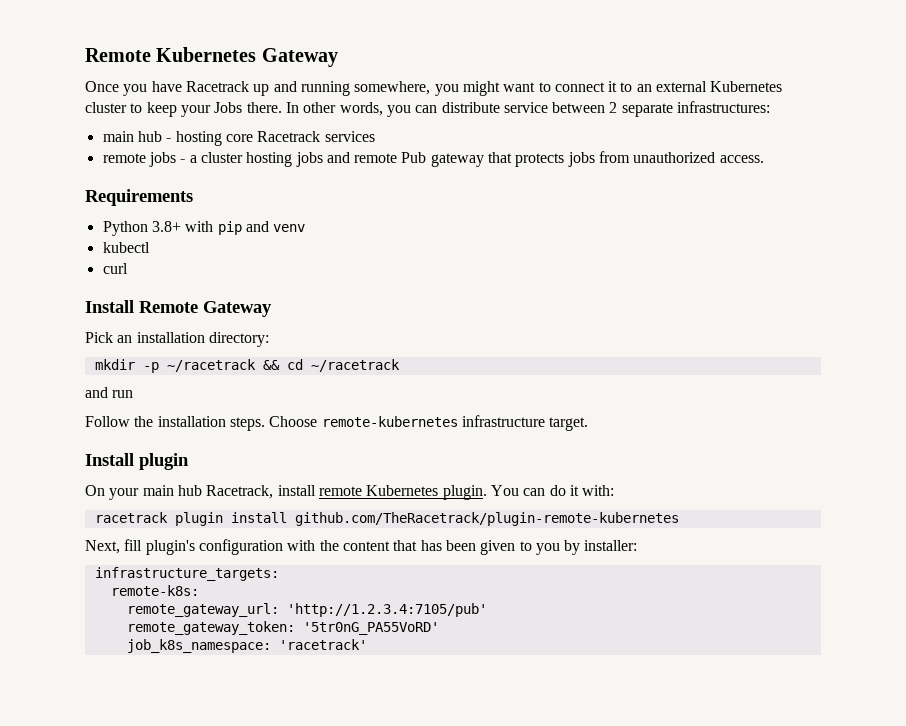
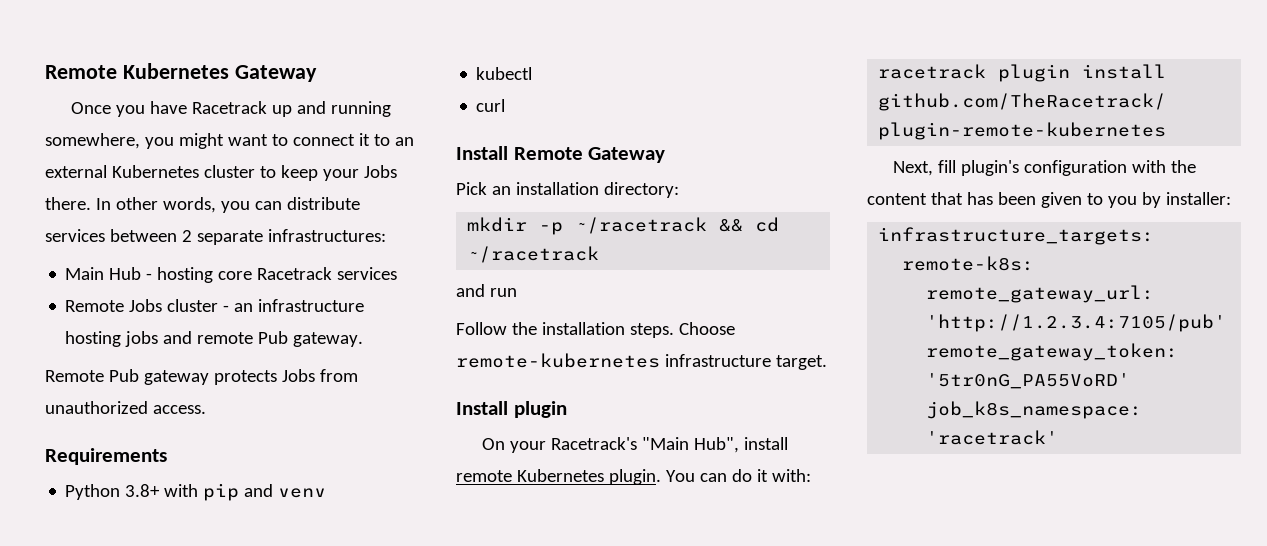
- In other words, you can distribute service between 2 separate infrastructures:
+ In other words, you can distribute services between 2 separate infrastructures:
- main hub - hosting core Racetrack services
+ Main Hub - hosting core Racetrack services
- remote jobs - a cluster hosting jobs and remote Pub gateway that protects jobs from unauthorized access.
+ Remote Jobs cluster - an infrastructure hosting jobs and remote Pub gateway.
+ Remote Pub gateway protects Jobs from unauthorized access.
- On your main hub Racetrack, install remote Kubernetes plugin.
+ On your Racetrack's "Main Hub", install remote Kubernetes plugin.

